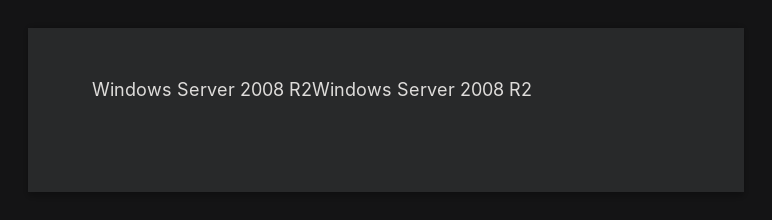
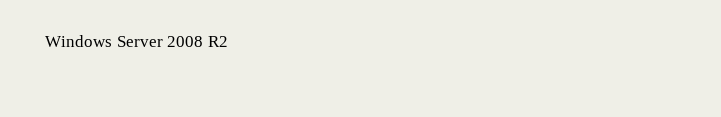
- Windows Server 2008 R2Windows Server 2008 R2
+ Windows Server 2008 R2

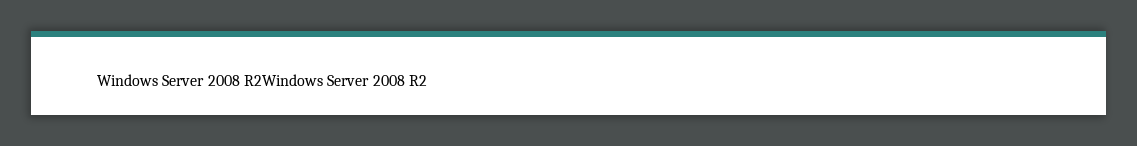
- Windows Server 2008 R2
+ Windows Server 2008 R2Windows Server 2008 R2

